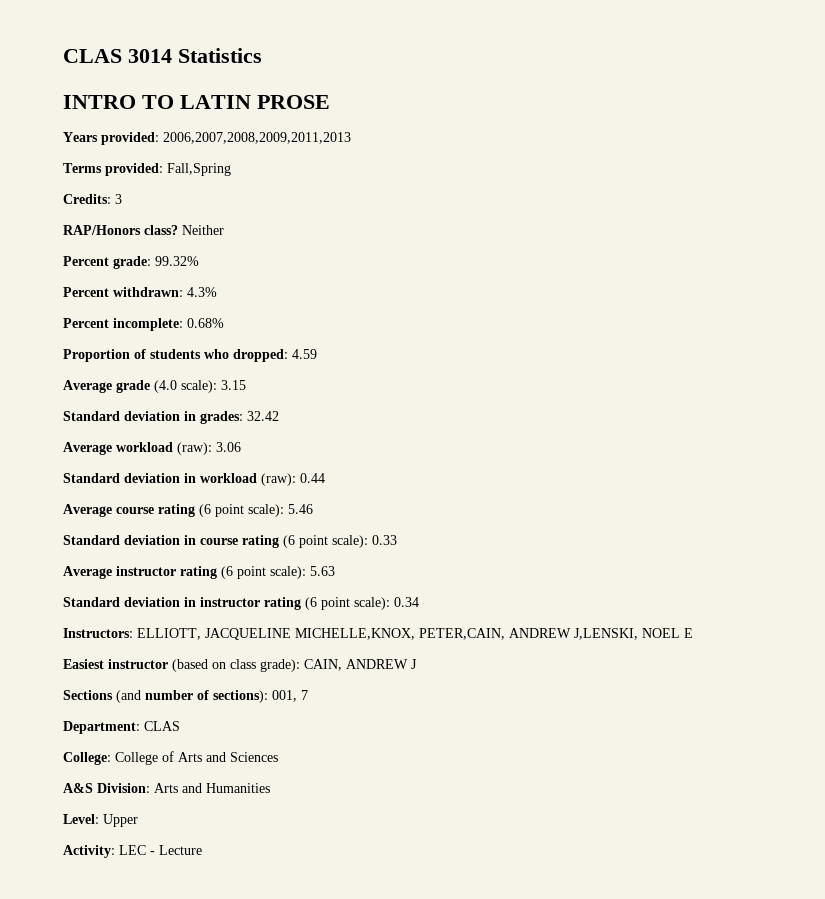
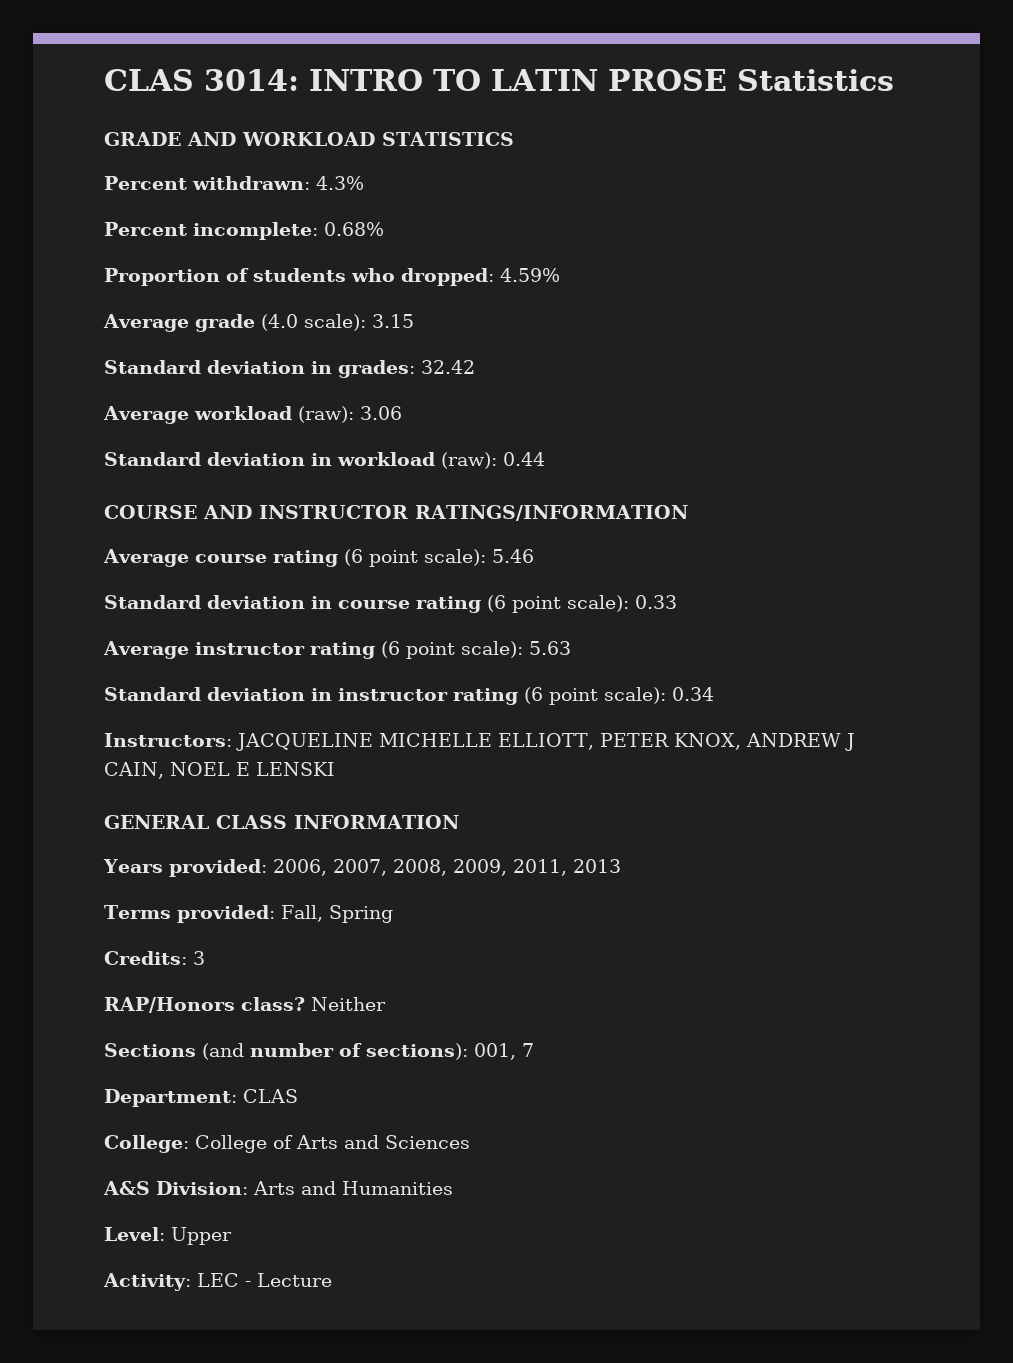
- CLAS 3014 Statistics
- INTRO TO LATIN PROSE
- Years provided: 2006,2007,2008,2009,2011,2013
- Terms provided: Fall,Spring
- Credits: 3
- RAP/Honors class? Neither
- Percent grade: 99.32%
+ CLAS 3014: INTRO TO LATIN PROSE Statistics
+ GRADE AND WORKLOAD STATISTICS
- Proportion of students who dropped: 4.59
+ Proportion of students who dropped: 4.59%
+ COURSE AND INSTRUCTOR RATINGS/INFORMATION
- Instructors: ELLIOTT, JACQUELINE MICHELLE,KNOX, PETER,CAIN, ANDREW J,LENSKI, NOEL E
- Easiest instructor (based on class grade): CAIN, ANDREW J
+ Instructors: JACQUELINE MICHELLE ELLIOTT, PETER KNOX, ANDREW J CAIN, NOEL E LENSKI
+ GENERAL CLASS INFORMATION
+ Years provided: 2006, 2007, 2008, 2009, 2011, 2013
+ Terms provided: Fall, Spring
+ Credits: 3
+ RAP/Honors class? Neither

